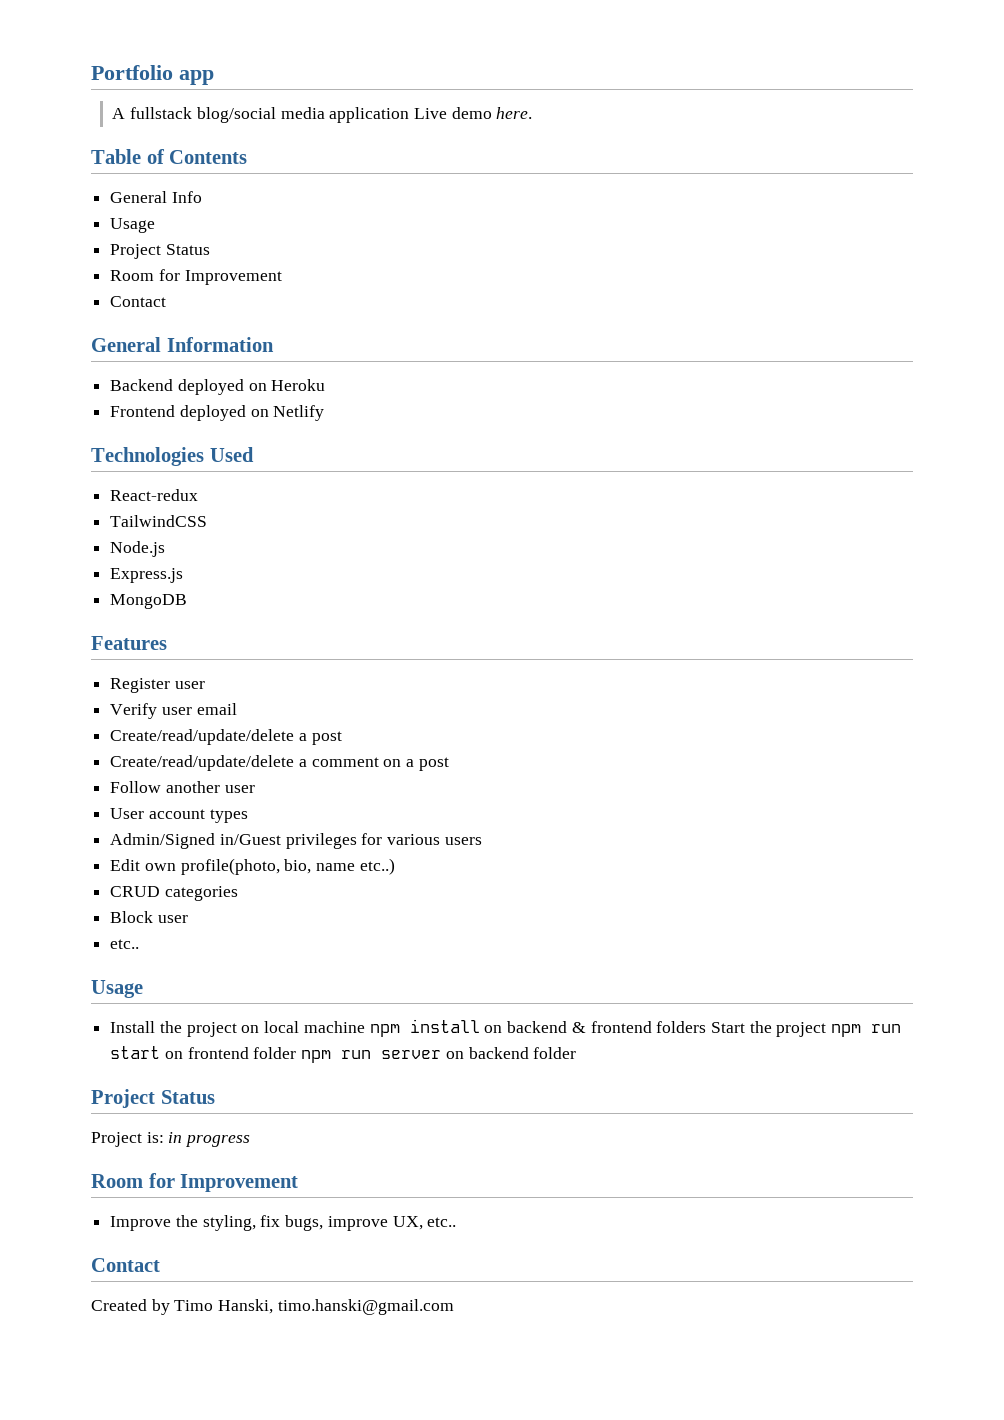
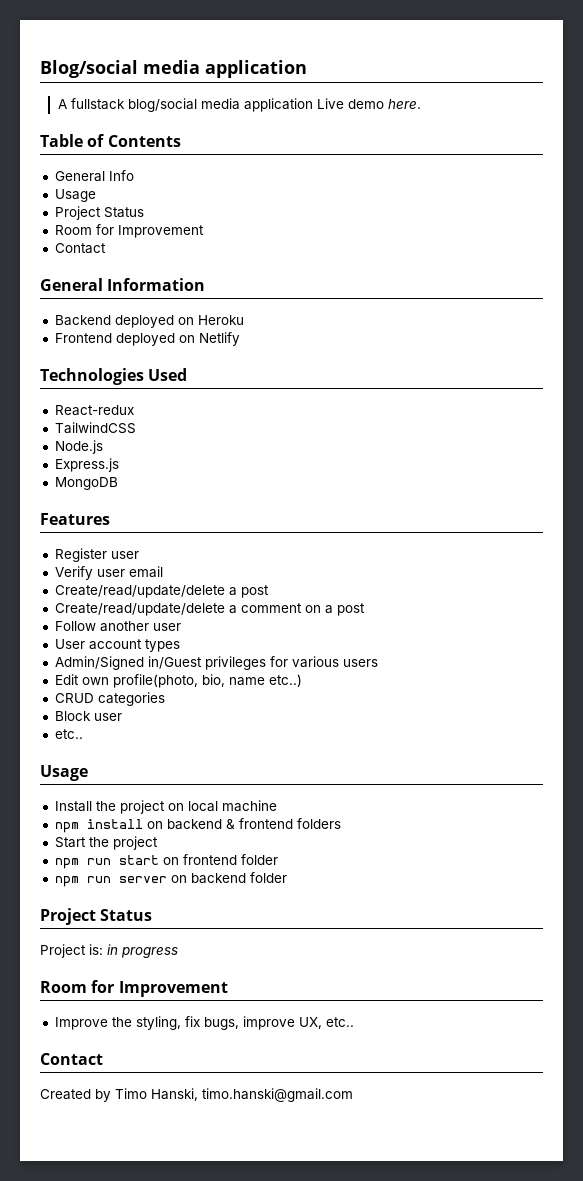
- Portfolio app
+ Blog/social media application
- Install the project on local machine npm install on backend & frontend folders Start the project npm run start on frontend folder npm run server on backend folder
+ Install the project on local machine
+ npm install on backend & frontend folders
+ Start the project
+ npm run start on frontend folder
+ npm run server on backend folder

